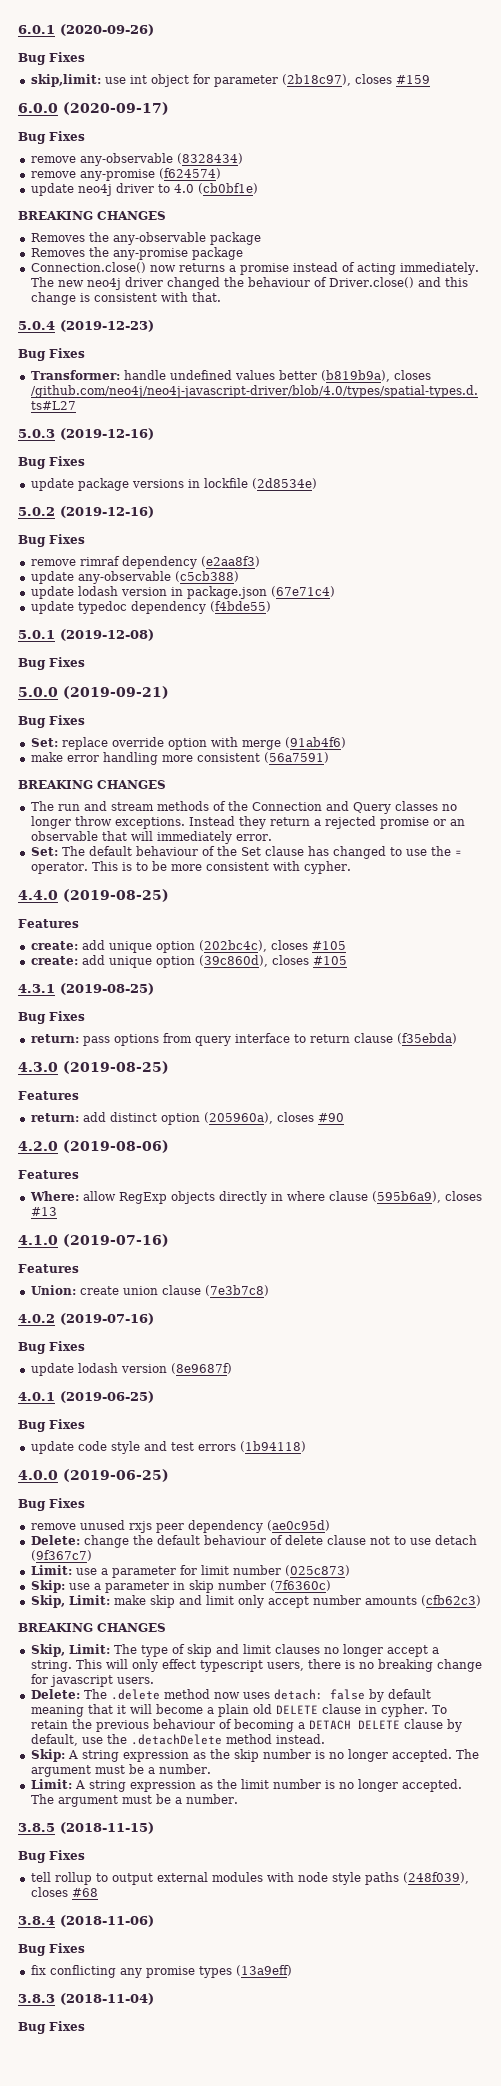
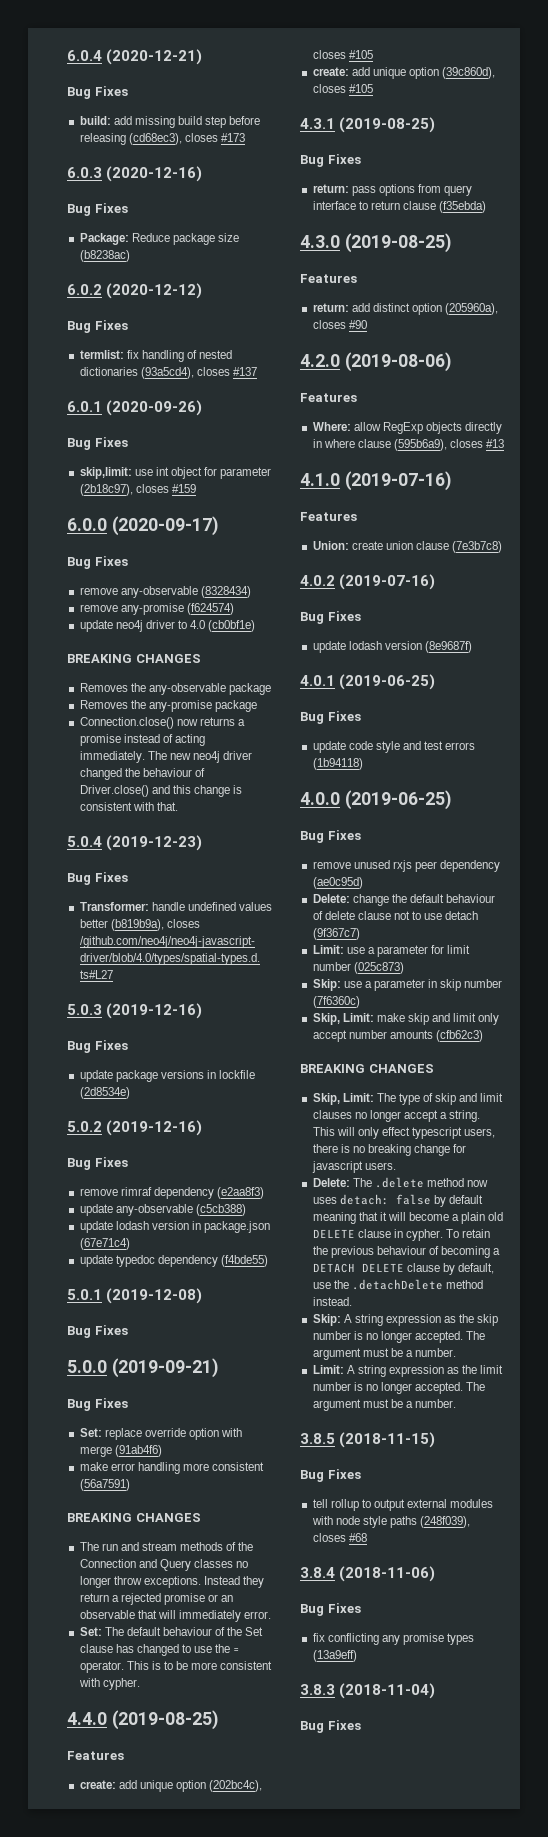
+ 6.0.4 (2020-12-21)
+ Bug Fixes
+ build: add missing build step before releasing (cd68ec3), closes #173
+ 6.0.3 (2020-12-16)
+ Bug Fixes
+ Package: Reduce package size (b8238ac)
+ 6.0.2 (2020-12-12)
+ Bug Fixes
+ termlist: fix handling of nested dictionaries (93a5cd4), closes #137

